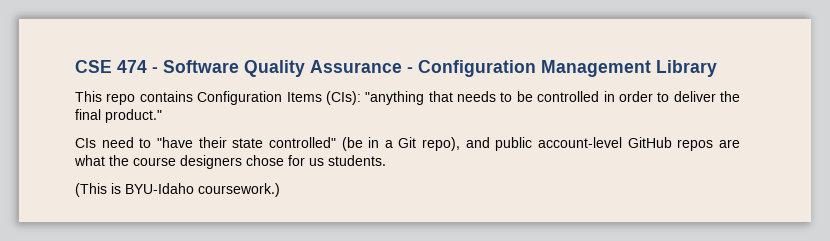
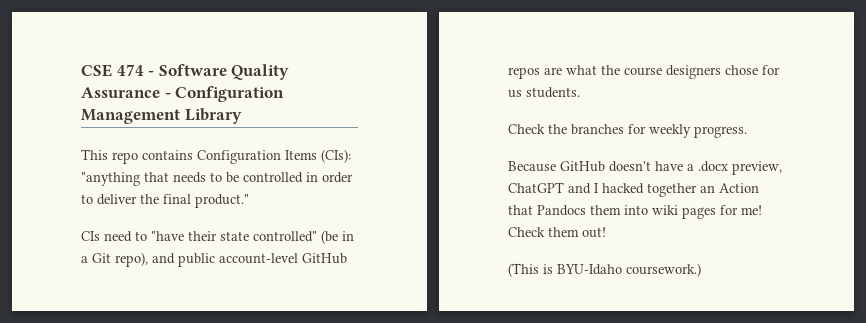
+ Check the branches for weekly progress.
+ Because GitHub doesn't have a .docx preview, ChatGPT and I hacked together an Action that Pandocs them into wiki pages for me! Check them out!

